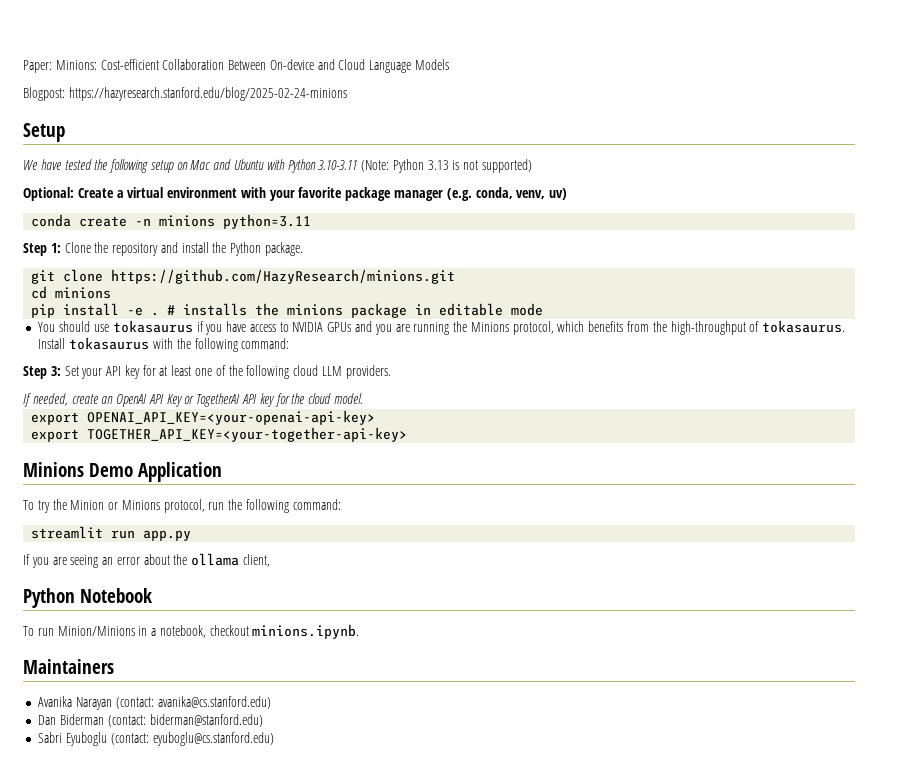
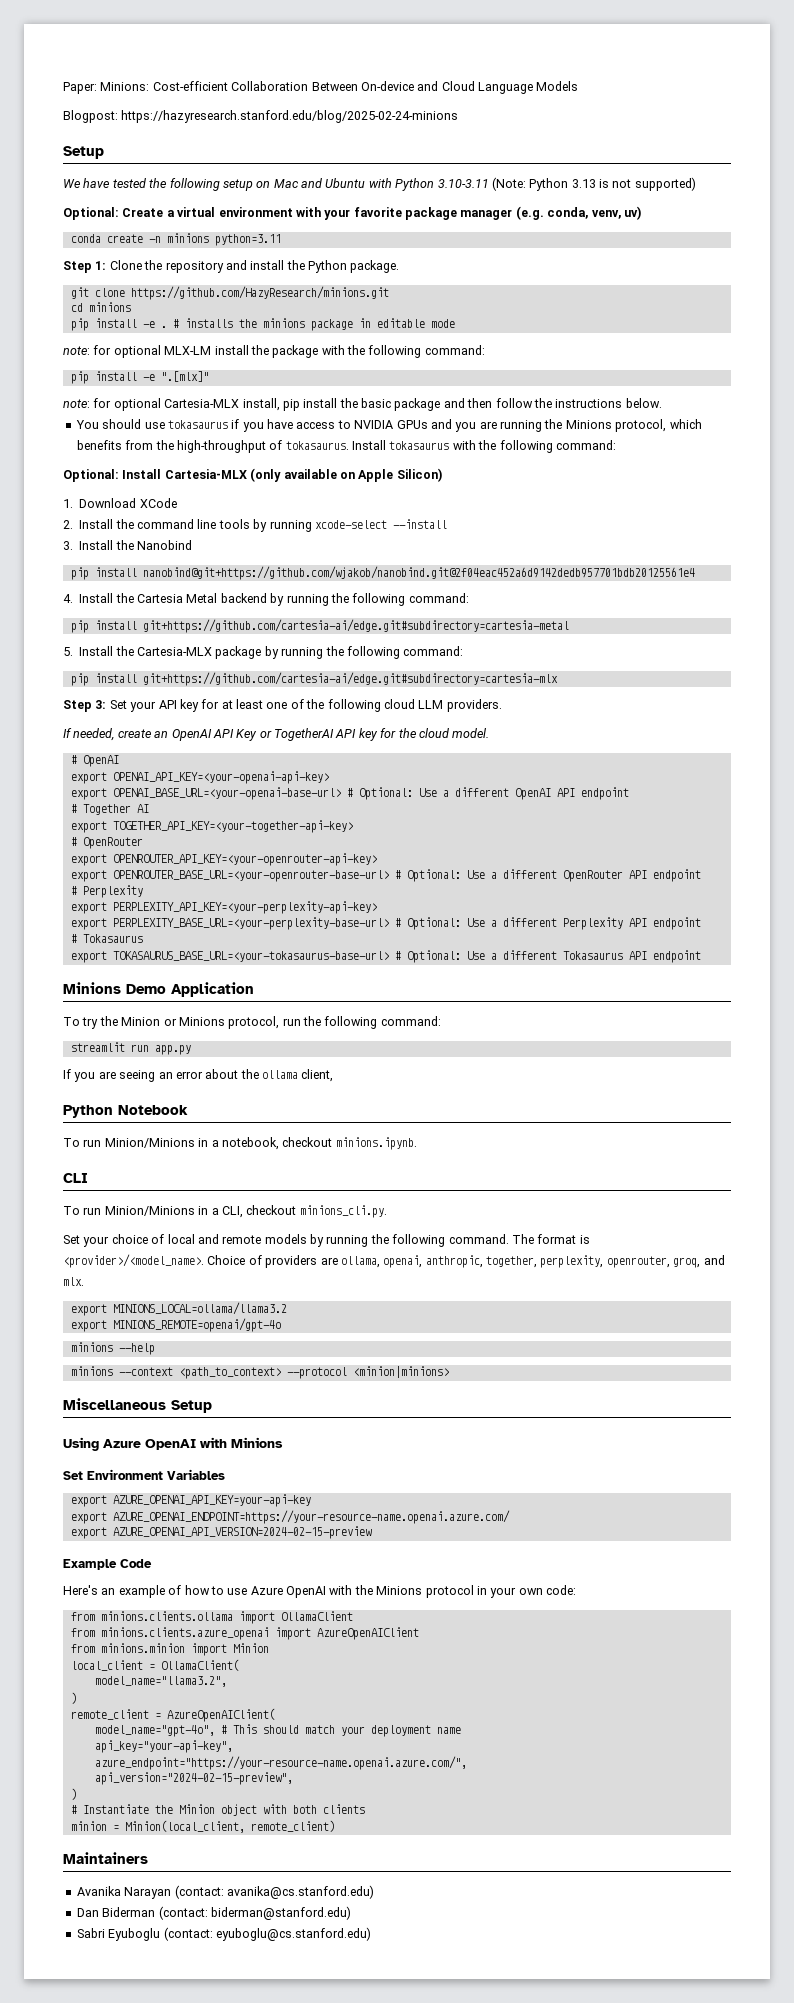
+ note: for optional MLX-LM install the package with the following command:
+ pip install -e ".[mlx]"
+ note: for optional Cartesia-MLX install, pip install the basic package and then follow the instructions below.
+ Optional: Install Cartesia-MLX (only available on Apple Silicon)
+ 1. Download XCode
+ 2. Install the command line tools by running xcode-select --install
+ 3. Install the Nanobind
+ pip install nanobind@git+https://github.com/wjakob/nanobind.git@2f04eac452a6d9142dedb957701bdb20125561e4
+ 4. Install the Cartesia Metal backend by running the following command:
+ pip install git+https://github.com/cartesia-ai/edge.git#subdirectory=cartesia-metal
+ 5. Install the Cartesia-MLX package by running the following command:
+ pip install git+https://github.com/cartesia-ai/edge.git#subdirectory=cartesia-mlx
+ # OpenAI
+ export OPENAI_BASE_URL=<your-openai-base-url> # Optional: Use a different OpenAI API endpoint
+ # Together AI
  export TOGETHER_API_KEY=<your-together-api-key>
+ # OpenRouter
+ export OPENROUTER_API_KEY=<your-openrouter-api-key>
+ export OPENROUTER_BASE_URL=<your-openrouter-base-url> # Optional: Use a different OpenRouter API endpoint
+ # Perplexity
+ export PERPLEXITY_API_KEY=<your-perplexity-api-key>
+ export PERPLEXITY_BASE_URL=<your-perplexity-base-url> # Optional: Use a different Perplexity API endpoint
+ # Tokasaurus
+ export TOKASAURUS_BASE_URL=<your-tokasaurus-base-url> # Optional: Use a different Tokasaurus API endpoint
+ CLI
+ To run Minion/Minions in a CLI, checkout minions_cli.py.
+ Set your choice of local and remote models by running the following command. The format is <provider>/<model_name>. Choice of providers are ollama, openai, anthropic, together, perplexity, openrouter, groq, and mlx.
+ export MINIONS_LOCAL=ollama/llama3.2
+ export MINIONS_REMOTE=openai/gpt-4o
+ minions --help
+ minions --context <path_to_context> --protocol <minion|minions>
+ Miscellaneous Setup
+ Using Azure OpenAI with Minions
+ Set Environment Variables
+ export AZURE_OPENAI_API_KEY=your-api-key
+ export AZURE_OPENAI_ENDPOINT=https://your-resource-name.openai.azure.com/
+ export AZURE_OPENAI_API_VERSION=2024-02-15-preview
+ Example Code
+ Here's an example of how to use Azure OpenAI with the Minions protocol in your own code:
+ from minions.clients.ollama import OllamaClient
+ from minions.clients.azure_openai import AzureOpenAIClient
+ from minions.minion import Minion
+ local_client = OllamaClient(
+ model_name="llama3.2",
+ )
+ remote_client = AzureOpenAIClient(
+ model_name="gpt-4o", # This should match your deployment name
+ api_key="your-api-key",
+ azure_endpoint="https://your-resource-name.openai.azure.com/",
+ api_version="2024-02-15-preview",
+ )
+ # Instantiate the Minion object with both clients
+ minion = Minion(local_client, remote_client)

